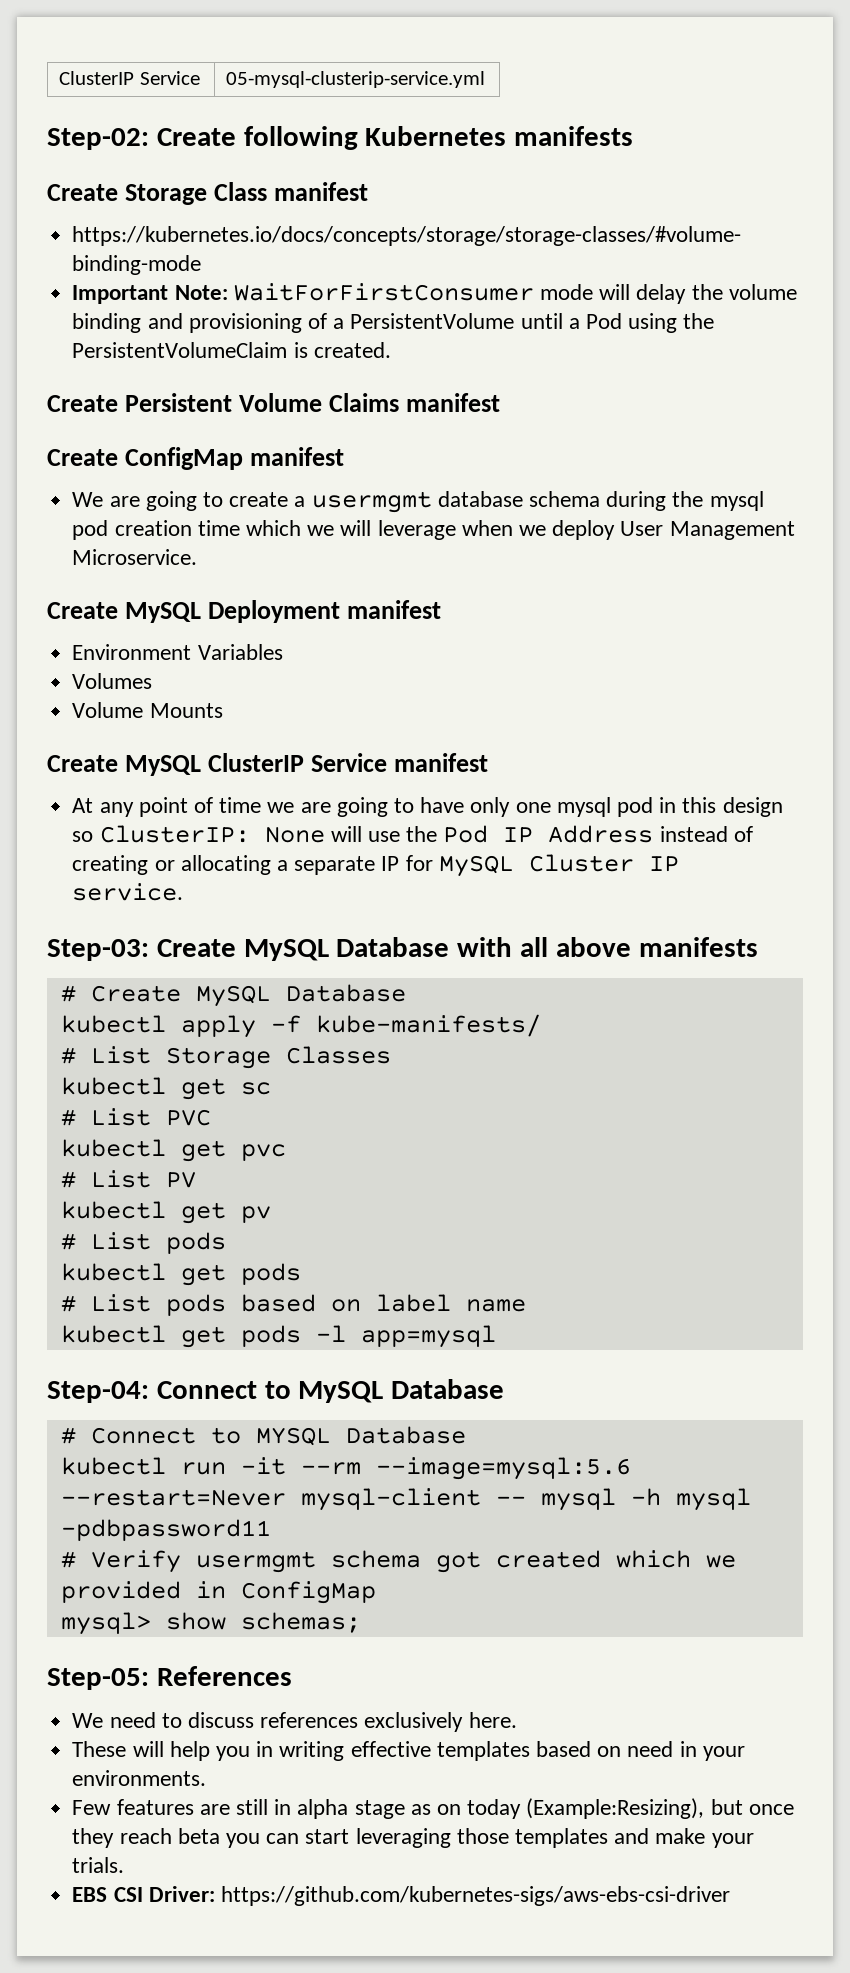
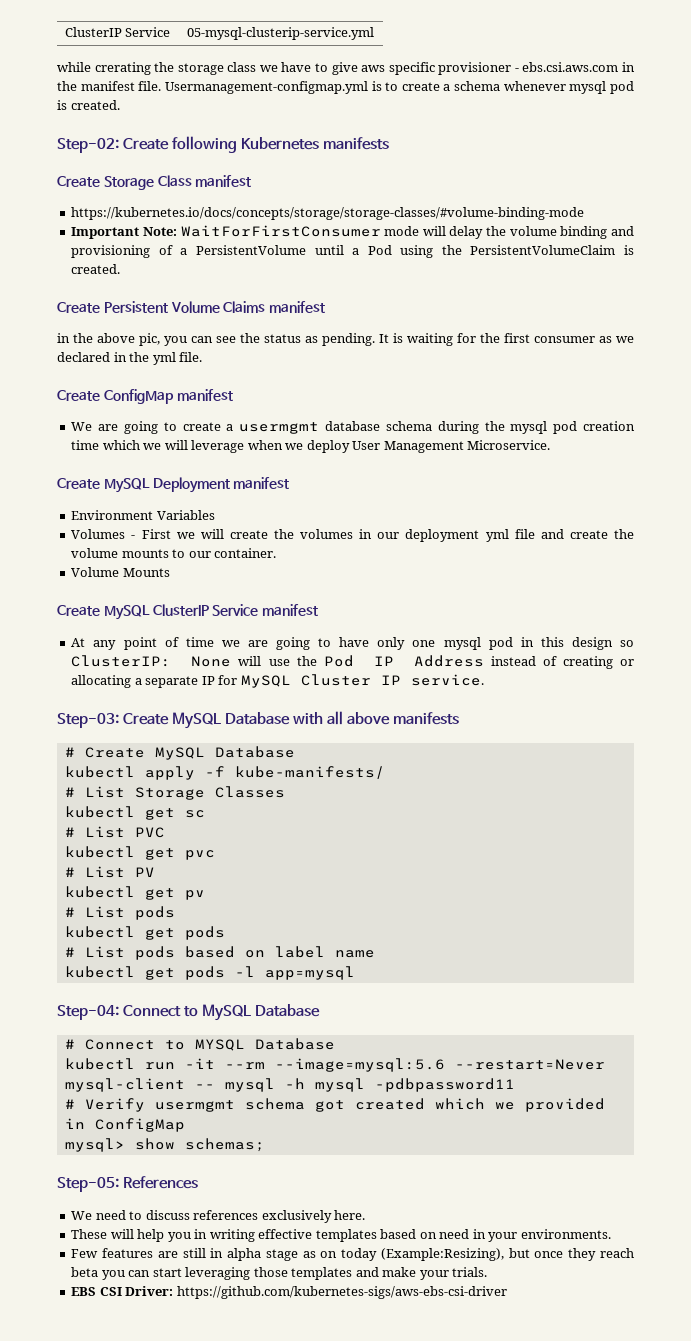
+ while crerating the storage class we have to give aws specific provisioner - ebs.csi.aws.com in the manifest file. Usermanagement-configmap.yml is to create a schema whenever mysql pod is created.
+ in the above pic, you can see the status as pending. It is waiting for the first consumer as we declared in the yml file.
- Volumes
+ Volumes - First we will create the volumes in our deployment yml file and create the volume mounts to our container.

